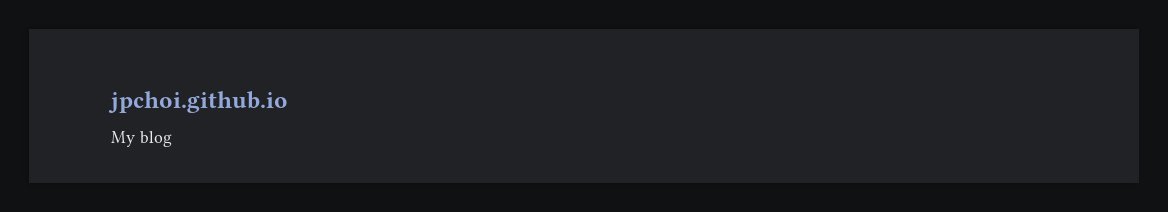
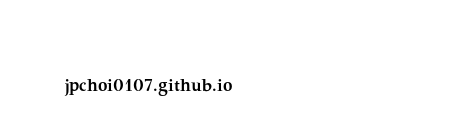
- jpchoi.github.io
- My blog
+ jpchoi0107.github.io

